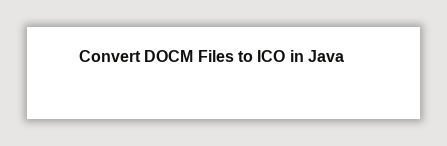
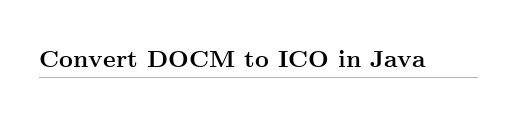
- Convert DOCM Files to ICO in Java
+ Convert DOCM to ICO in Java

